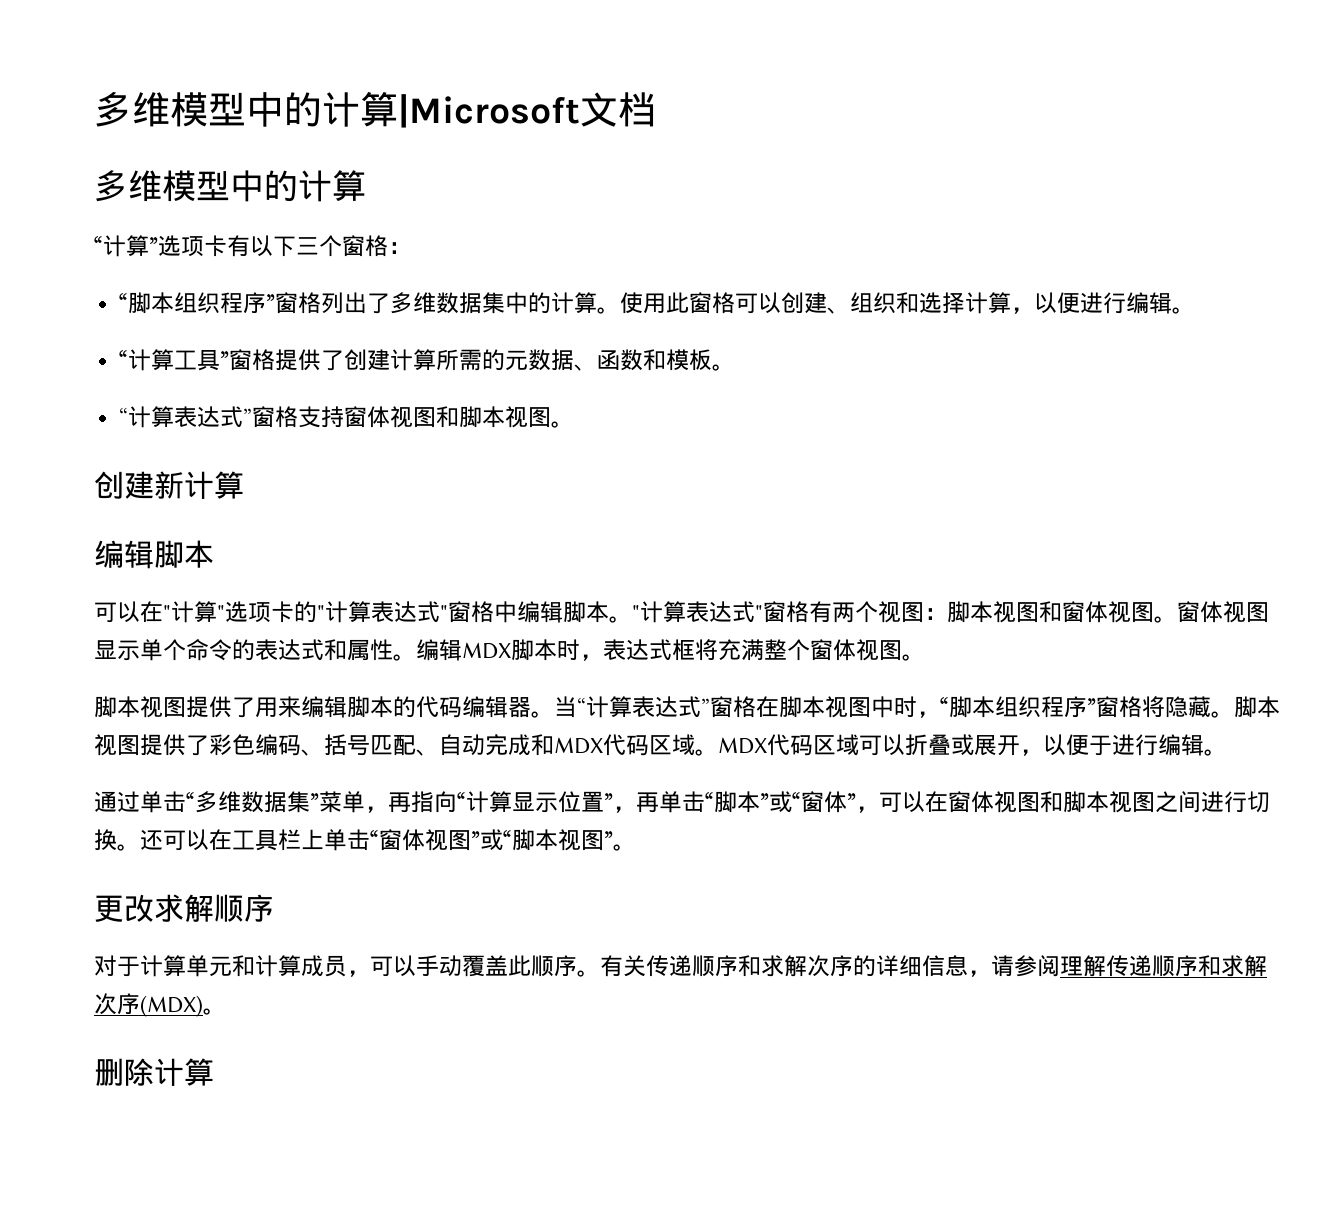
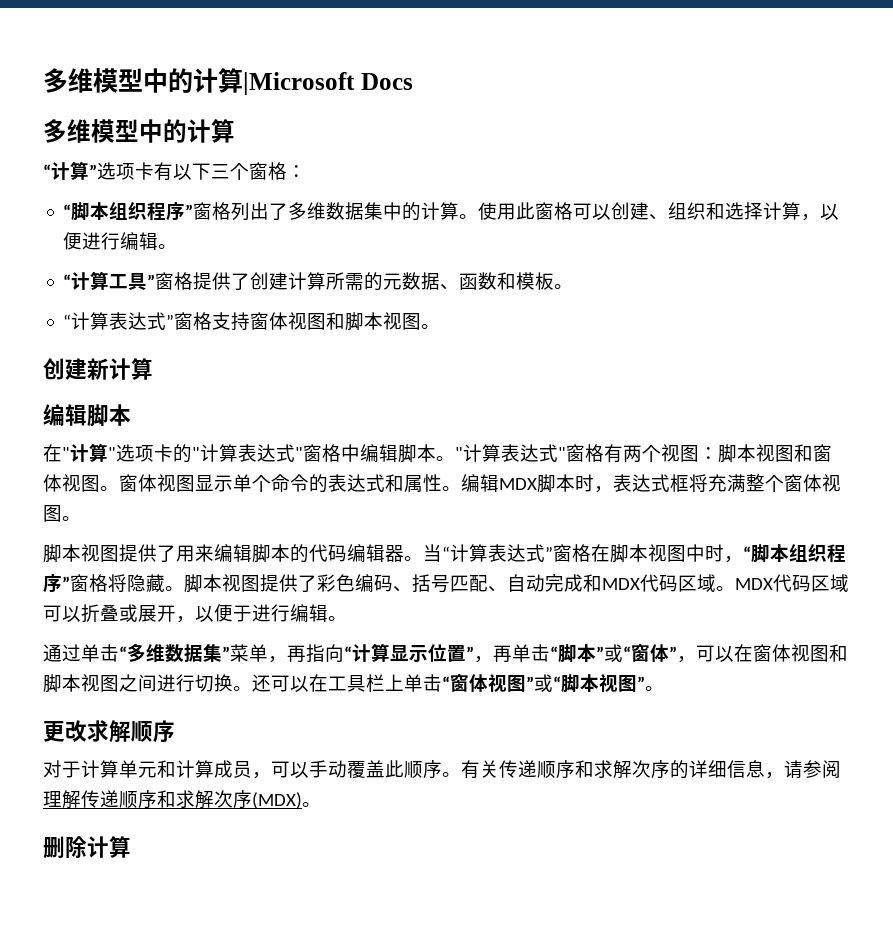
- 多维模型中的计算|Microsoft文档
+ 多维模型中的计算|Microsoft Docs
- 可以在"计算"选项卡的"计算表达式"窗格中编辑脚本。
+ 在"计算"选项卡的"计算表达式"窗格中编辑脚本。

